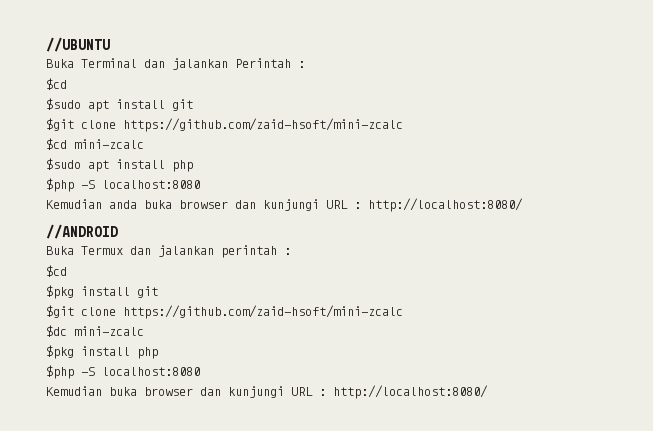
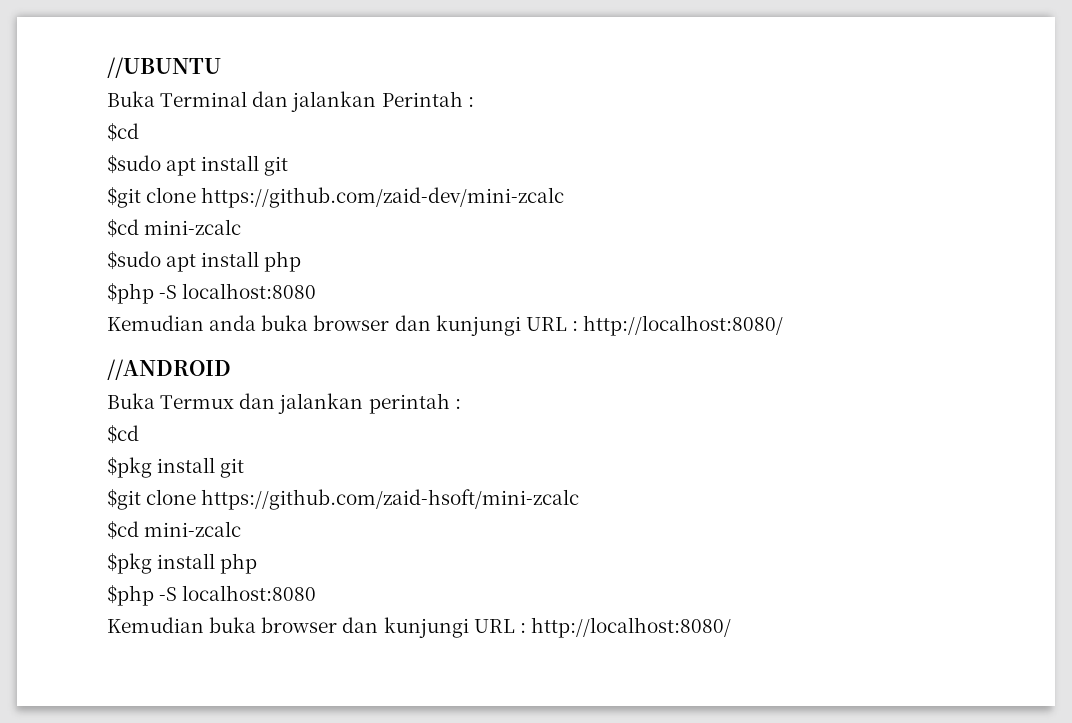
  $sudo apt install git
- $git clone https://github.com/zaid-hsoft/mini-zcalc
+ $git clone https://github.com/zaid-dev/mini-zcalc
  $pkg install git
  $git clone https://github.com/zaid-hsoft/mini-zcalc
- $dc mini-zcalc
+ $cd mini-zcalc

